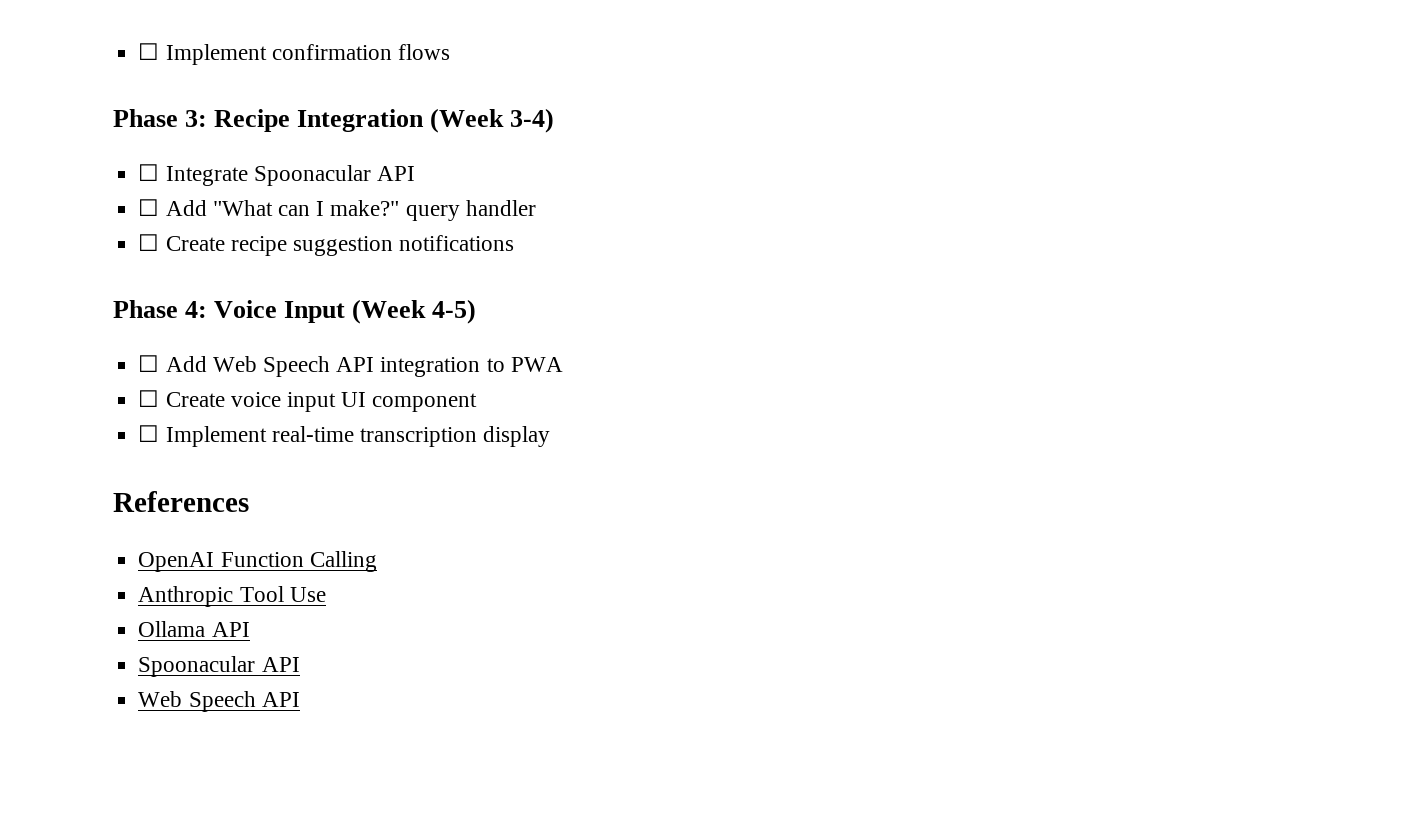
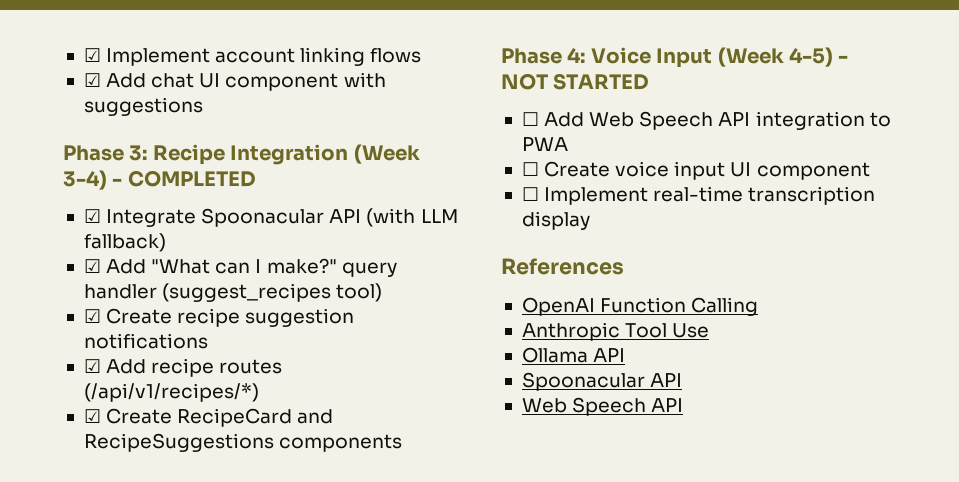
- ☐ Implement confirmation flows
+ ☑ Implement account linking flows
+ ☑ Add chat UI component with suggestions
- Phase 3: Recipe Integration (Week 3-4)
- ☐ Integrate Spoonacular API
- ☐ Add "What can I make?" query handler
- ☐ Create recipe suggestion notifications
+ Phase 3: Recipe Integration (Week 3-4) - COMPLETED
+ ☑ Integrate Spoonacular API (with LLM fallback)
+ ☑ Add "What can I make?" query handler (suggest_recipes tool)
+ ☑ Create recipe suggestion notifications
+ ☑ Add recipe routes (/api/v1/recipes/*)
+ ☑ Create RecipeCard and RecipeSuggestions components
- Phase 4: Voice Input (Week 4-5)
+ Phase 4: Voice Input (Week 4-5) - NOT STARTED

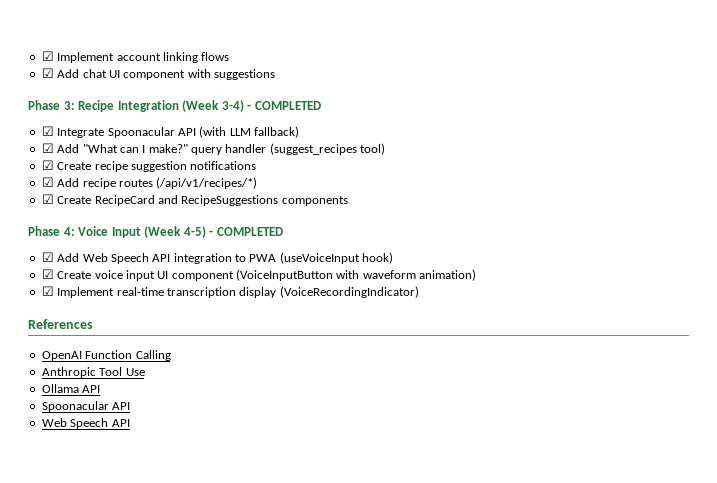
- Phase 4: Voice Input (Week 4-5) - NOT STARTED
- ☐ Add Web Speech API integration to PWA
- ☐ Create voice input UI component
- ☐ Implement real-time transcription display
+ Phase 4: Voice Input (Week 4-5) - COMPLETED
+ ☑ Add Web Speech API integration to PWA (useVoiceInput hook)
+ ☑ Create voice input UI component (VoiceInputButton with waveform animation)
+ ☑ Implement real-time transcription display (VoiceRecordingIndicator)

